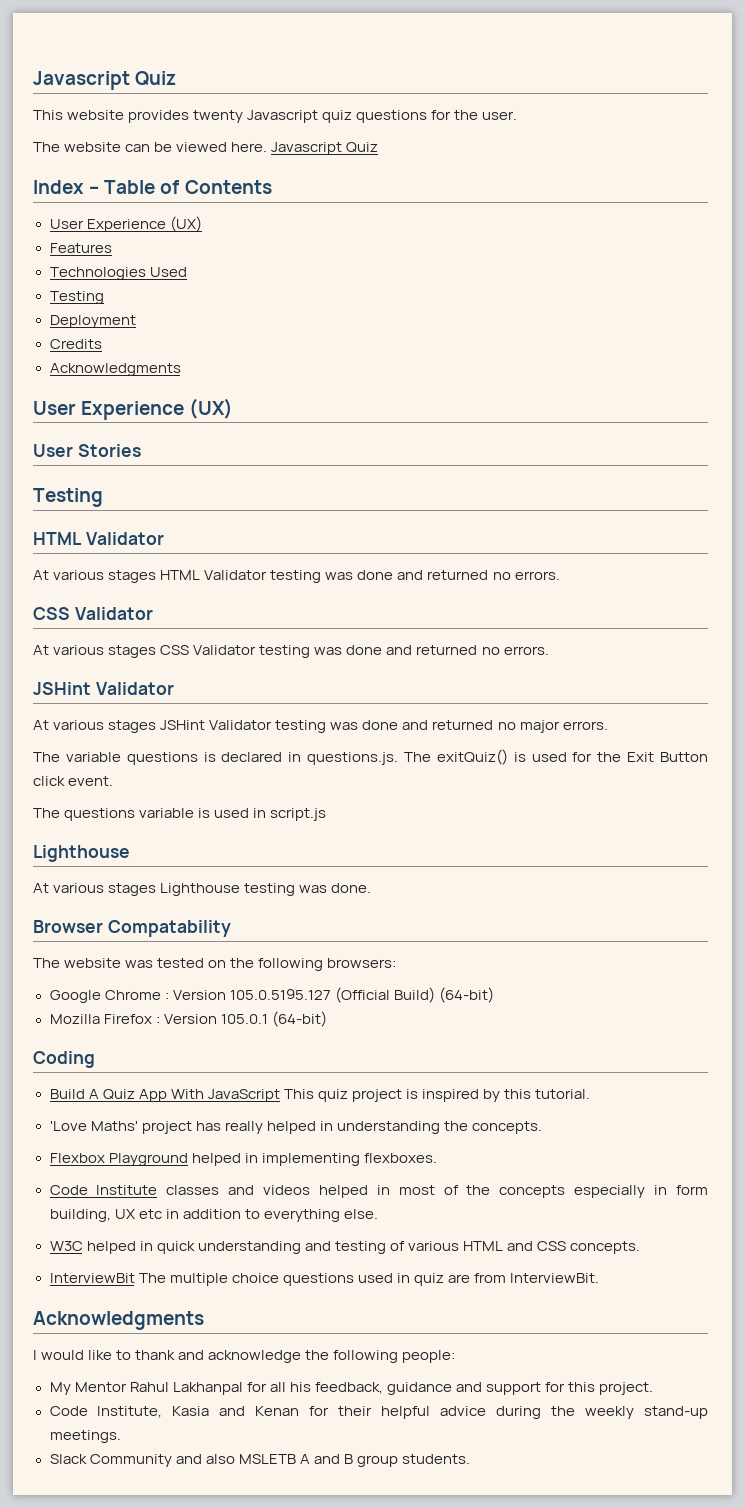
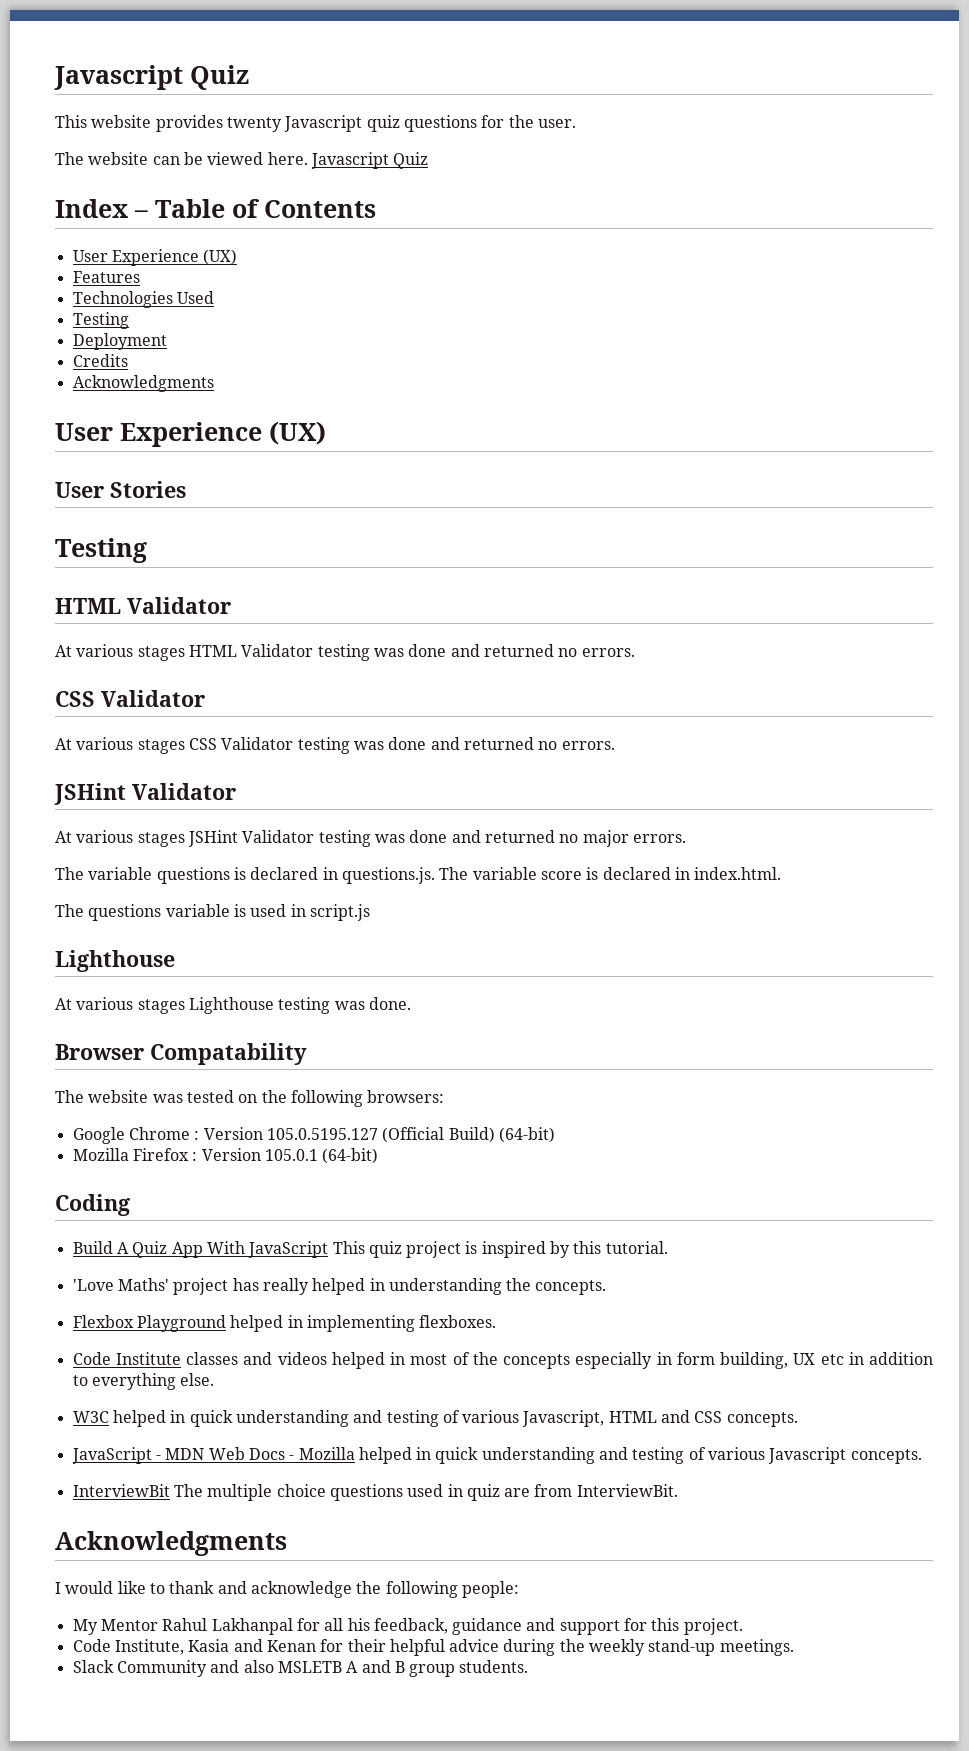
- The variable questions is declared in questions.js. The exitQuiz() is used for the Exit Button click event.
+ The variable questions is declared in questions.js. The variable score is declared in index.html.
- W3C helped in quick understanding and testing of various HTML and CSS concepts.
+ W3C helped in quick understanding and testing of various Javascript, HTML and CSS concepts.
+ JavaScript - MDN Web Docs - Mozilla helped in quick understanding and testing of various Javascript concepts.

